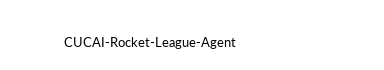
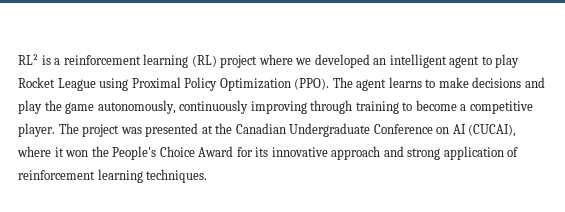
- CUCAI-Rocket-League-Agent
+ RL² is a reinforcement learning (RL) project where we developed an intelligent agent to play Rocket League using Proximal Policy Optimization (PPO). The agent learns to make decisions and play the game autonomously, continuously improving through training to become a competitive player. The project was presented at the Canadian Undergraduate Conference on AI (CUCAI), where it won the People's Choice Award for its innovative approach and strong application of reinforcement learning techniques.

